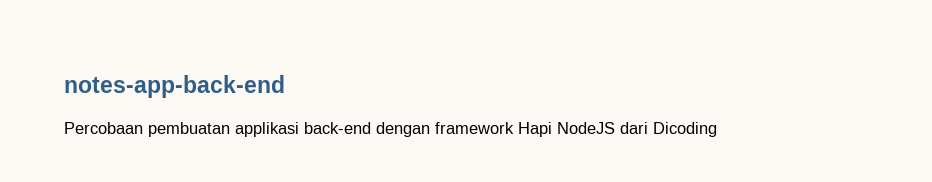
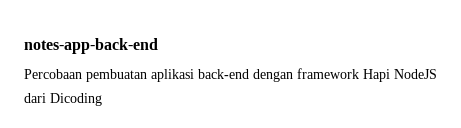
- Percobaan pembuatan applikasi back-end dengan framework Hapi NodeJS dari Dicoding
+ Percobaan pembuatan aplikasi back-end dengan framework Hapi NodeJS dari Dicoding

